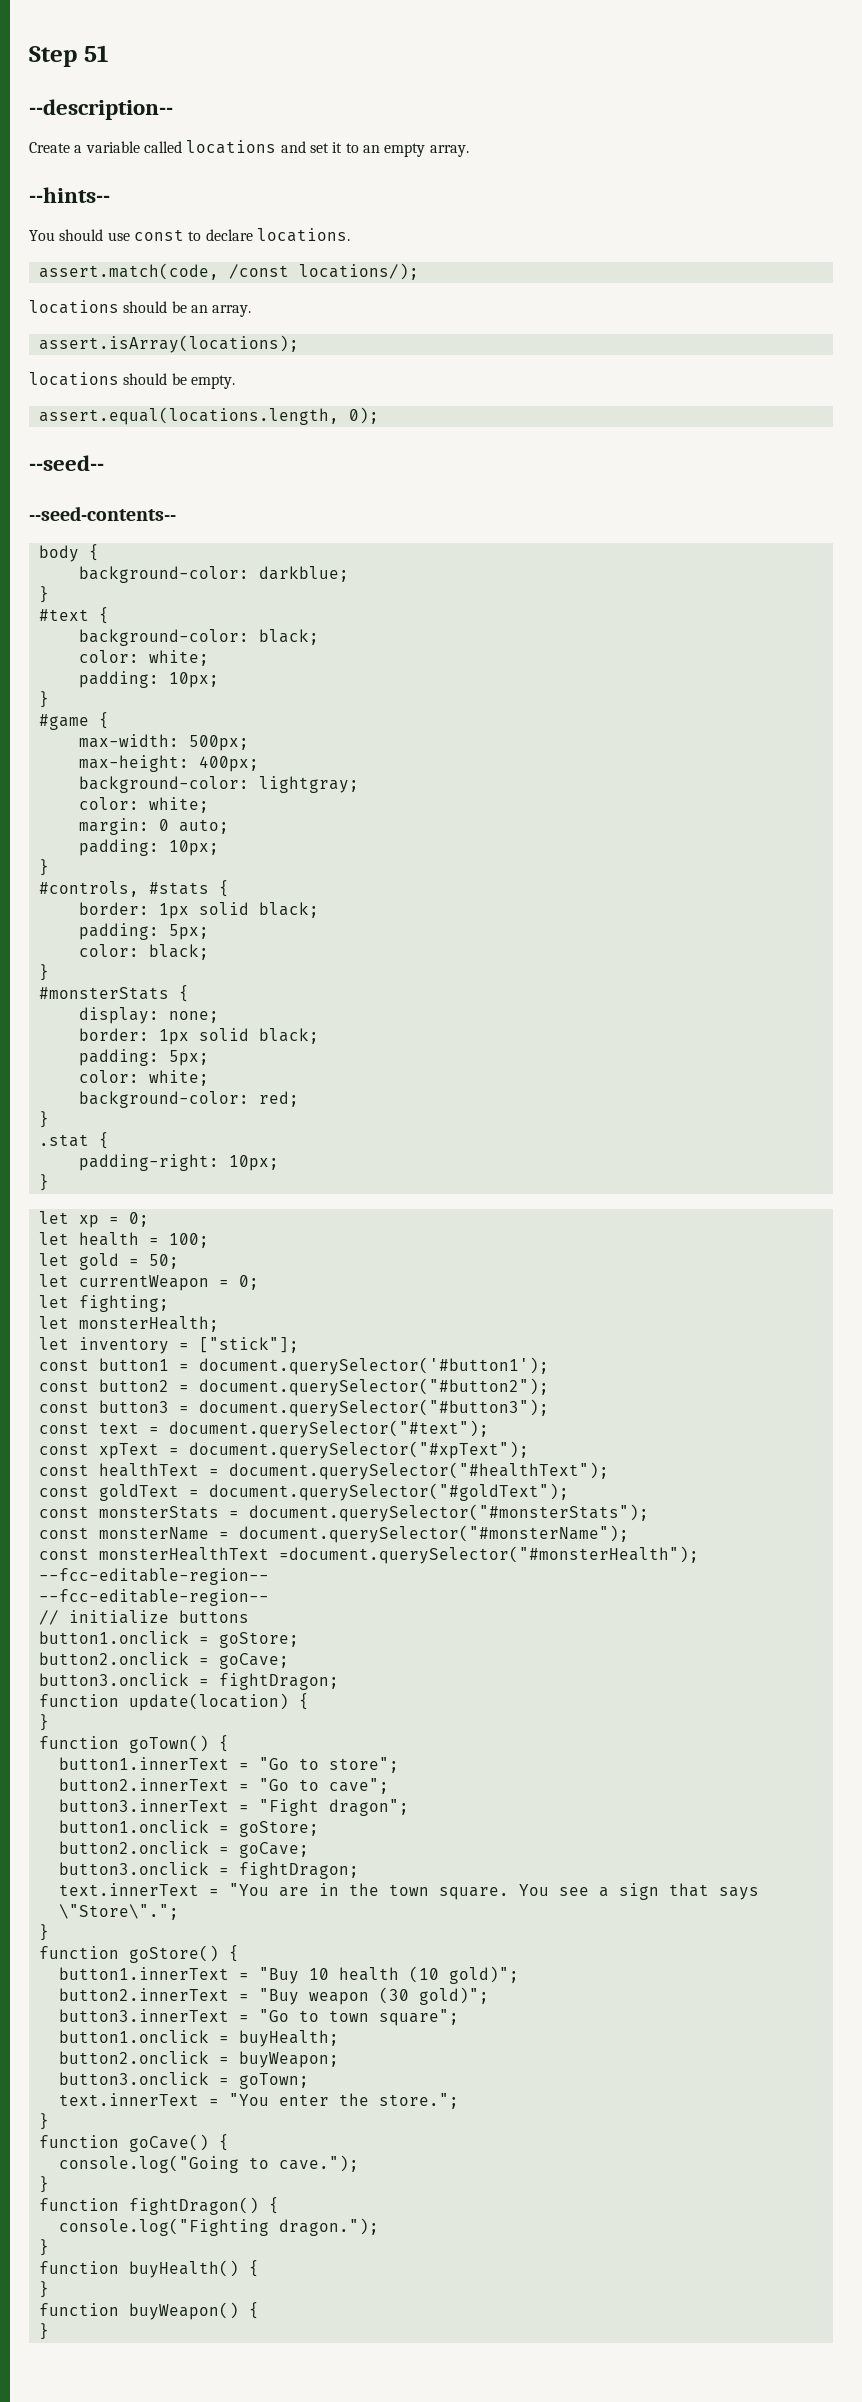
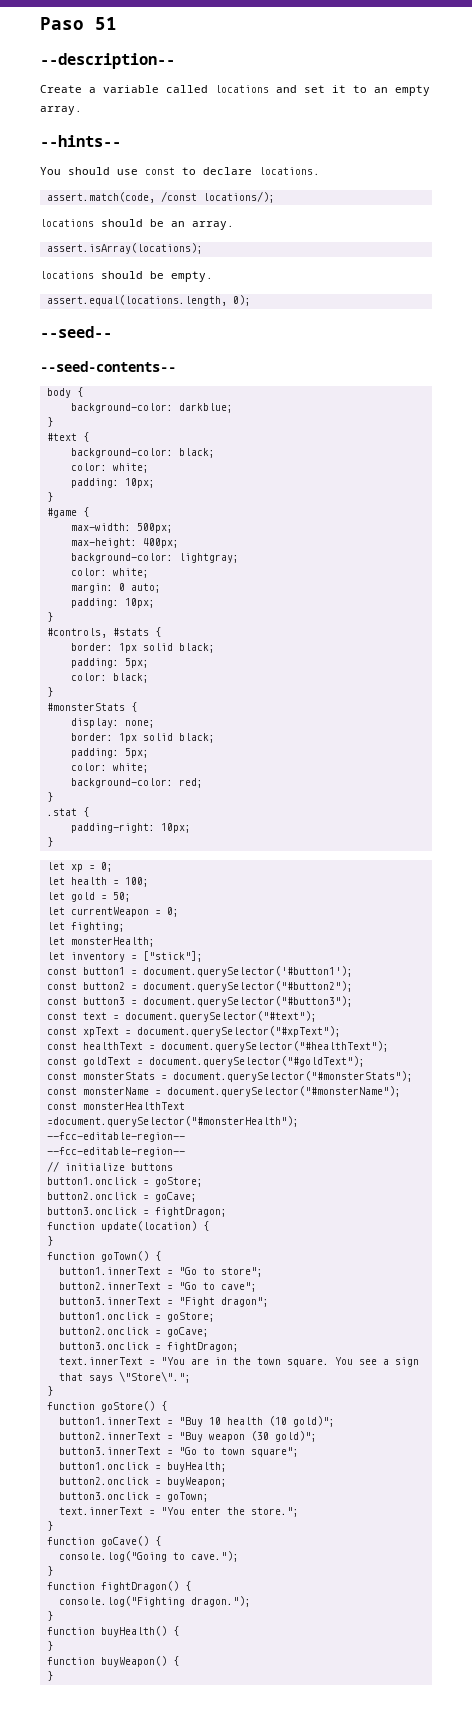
- Step 51
+ Paso 51

